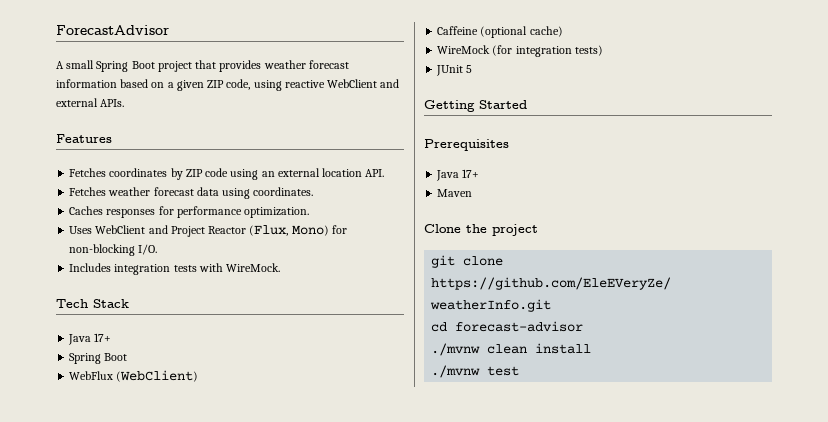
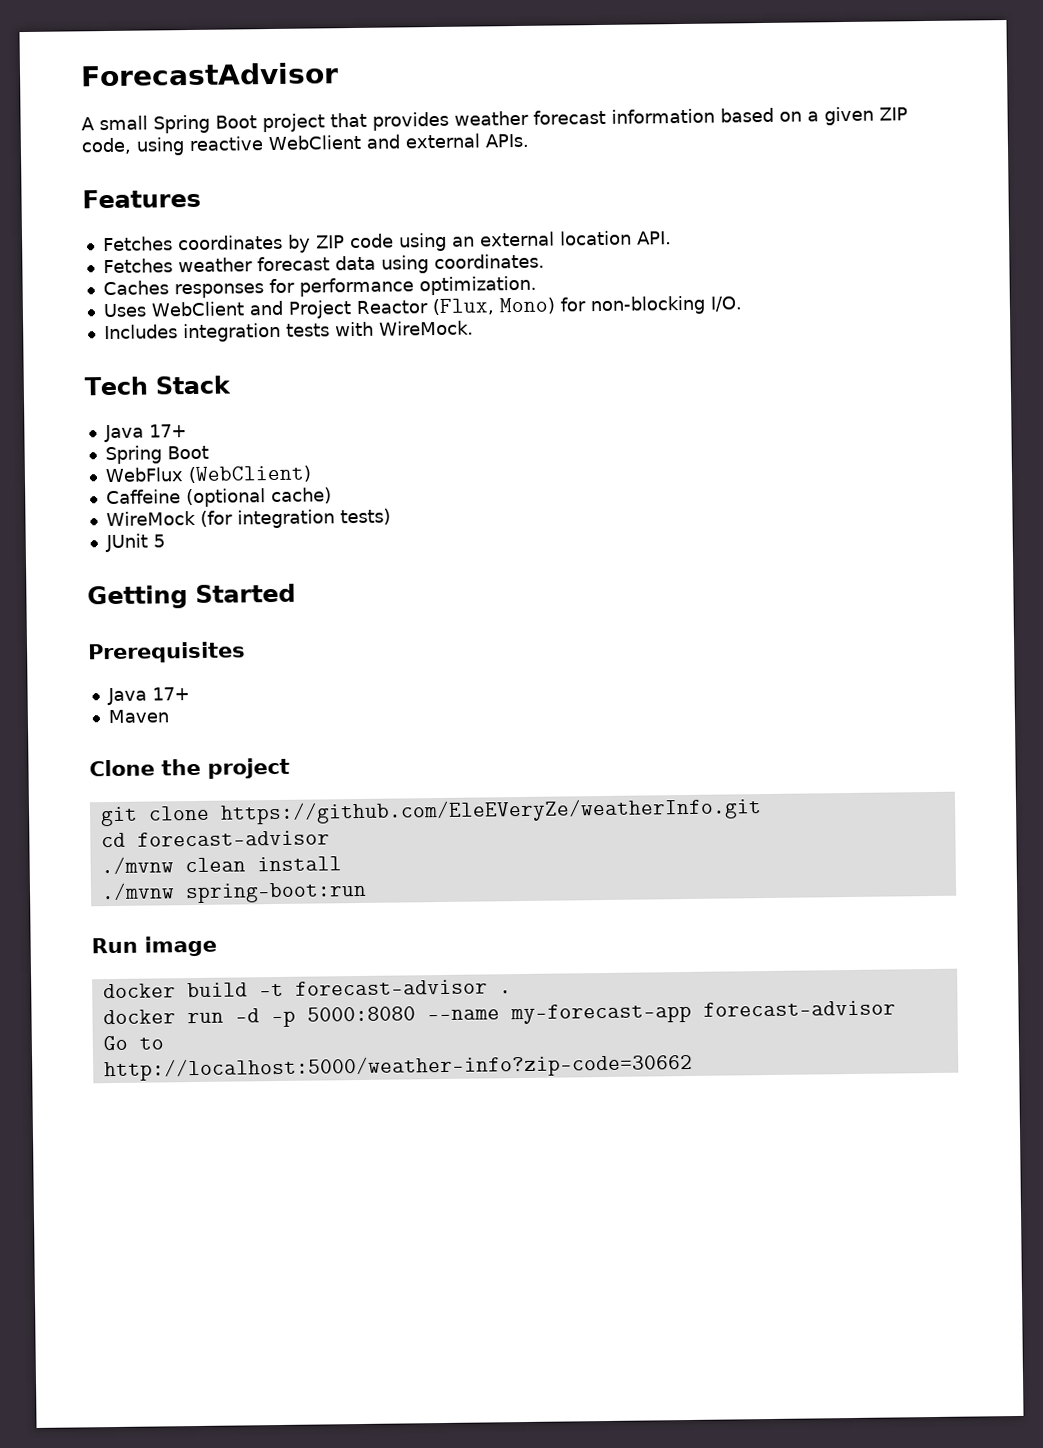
- ./mvnw test
+ ./mvnw spring-boot:run
+ Run image
+ docker build -t forecast-advisor .
+ docker run -d -p 5000:8080 --name my-forecast-app forecast-advisor
+ Go to
+ http://localhost:5000/weather-info?zip-code=30662

